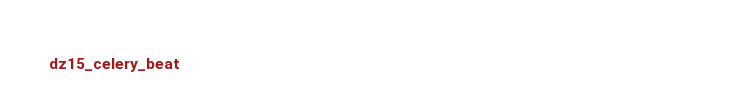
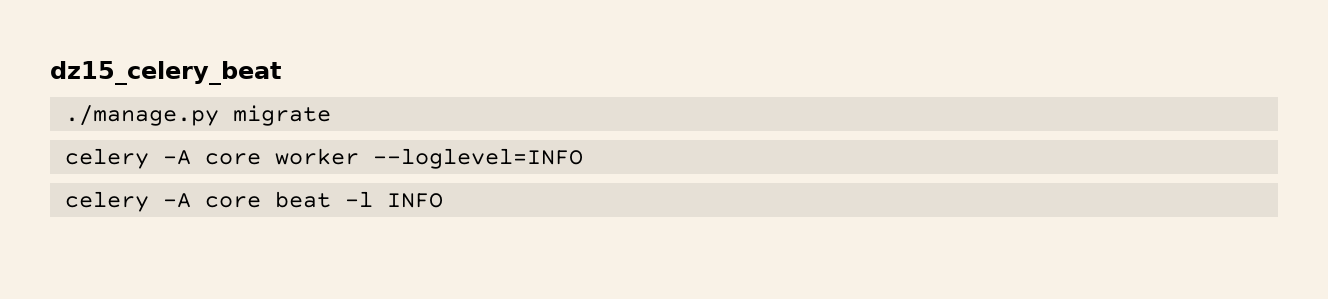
+ ./manage.py migrate
+ celery -A core worker --loglevel=INFO
+ celery -A core beat -l INFO

